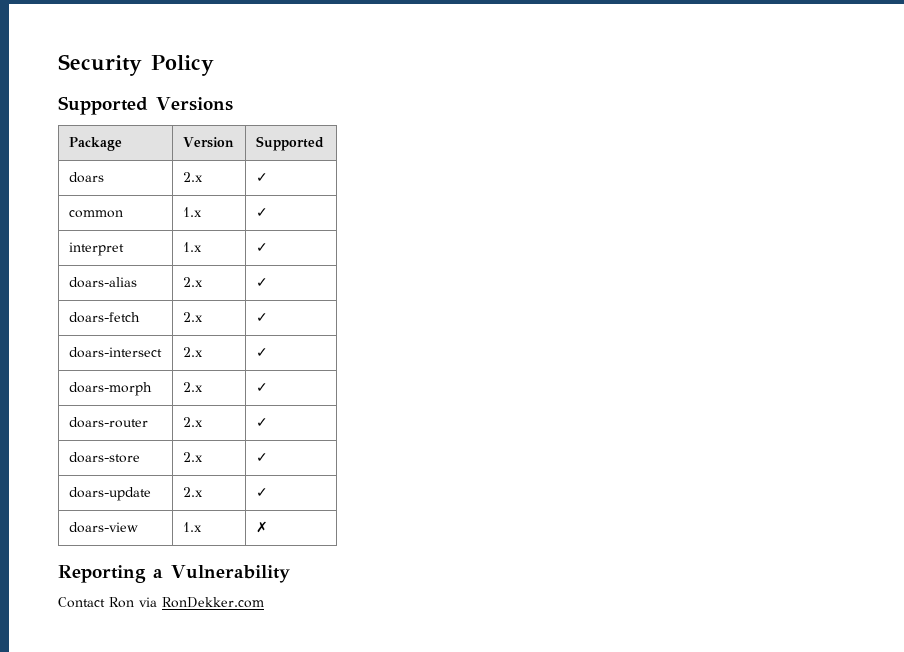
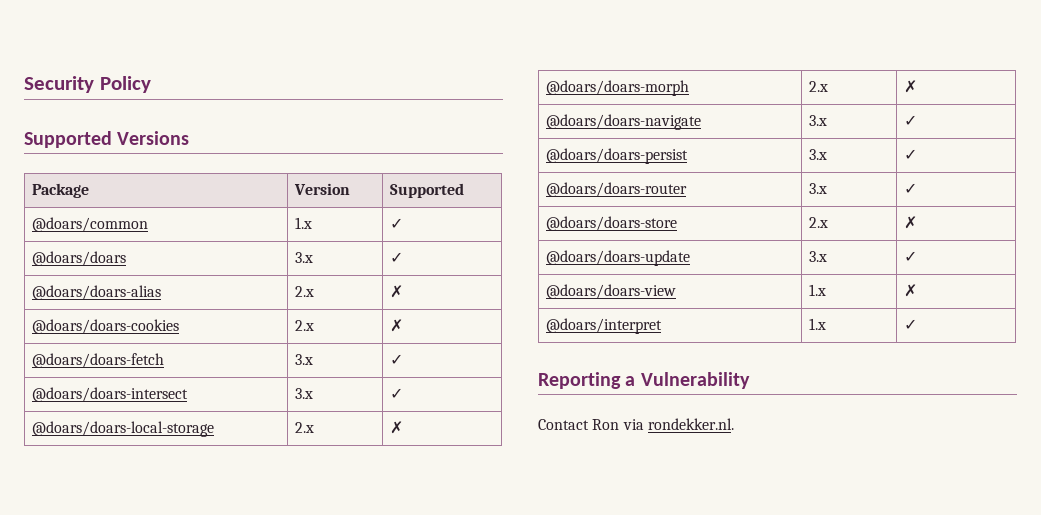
- doars | 2.x | ✓
- common | 1.x | ✓
- interpret | 1.x | ✓
- doars-alias | 2.x | ✓
- doars-fetch | 2.x | ✓
- doars-intersect | 2.x | ✓
- doars-morph | 2.x | ✓
- doars-router | 2.x | ✓
- doars-store | 2.x | ✓
- doars-update | 2.x | ✓
- doars-view | 1.x | ✗
+ @doars/common | 1.x | ✓
+ @doars/doars | 3.x | ✓
+ @doars/doars-alias | 2.x | ✗
+ @doars/doars-cookies | 2.x | ✗
+ @doars/doars-fetch | 3.x | ✓
+ @doars/doars-intersect | 3.x | ✓
+ @doars/doars-local-storage | 2.x | ✗
+ @doars/doars-morph | 2.x | ✗
+ @doars/doars-navigate | 3.x | ✓
+ @doars/doars-persist | 3.x | ✓
+ @doars/doars-router | 3.x | ✓
+ @doars/doars-store | 2.x | ✗
+ @doars/doars-update | 3.x | ✓
+ @doars/doars-view | 1.x | ✗
+ @doars/interpret | 1.x | ✓
- Contact Ron via RonDekker.com
+ Contact Ron via rondekker.nl.

